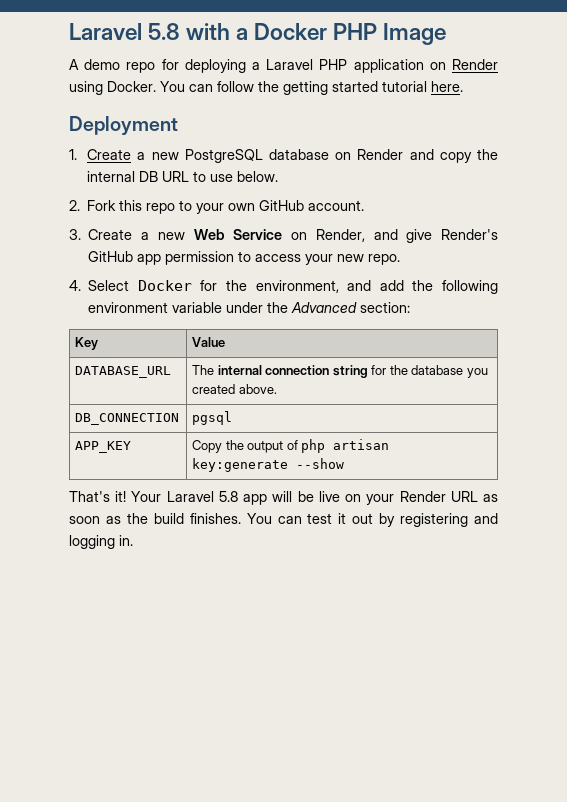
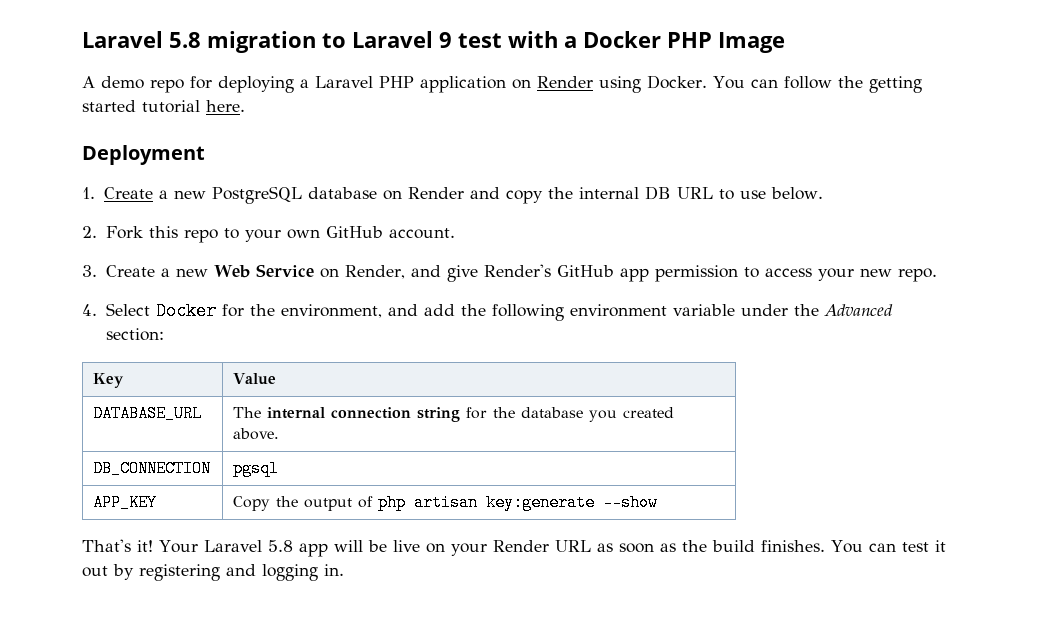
- Laravel 5.8 with a Docker PHP Image
+ Laravel 5.8 migration to Laravel 9 test with a Docker PHP Image

